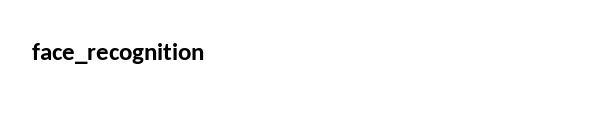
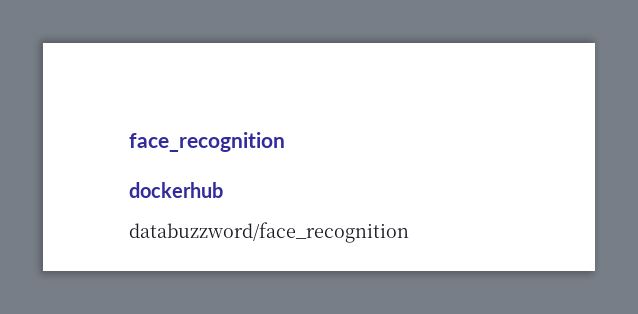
+ dockerhub
+ databuzzword/face_recognition

